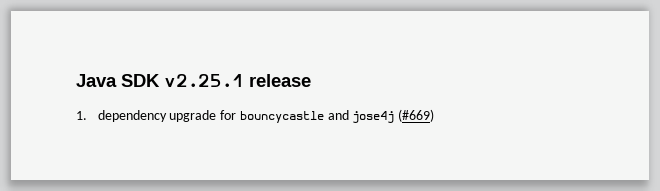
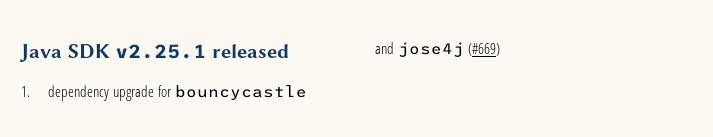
- Java SDK v2.25.1 release
+ Java SDK v2.25.1 released

